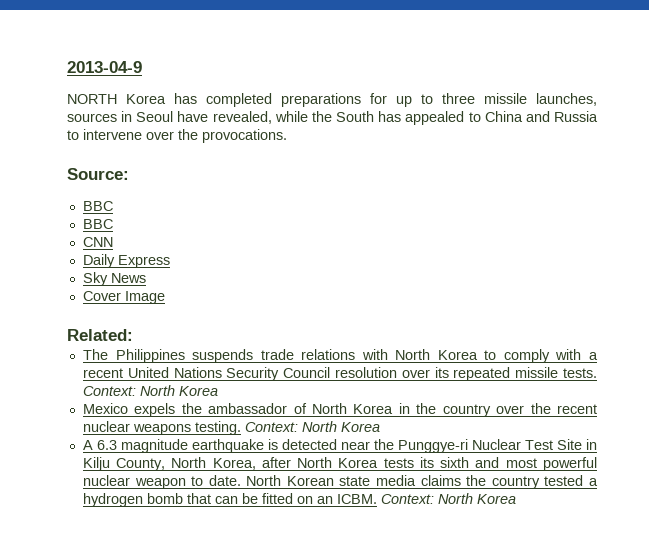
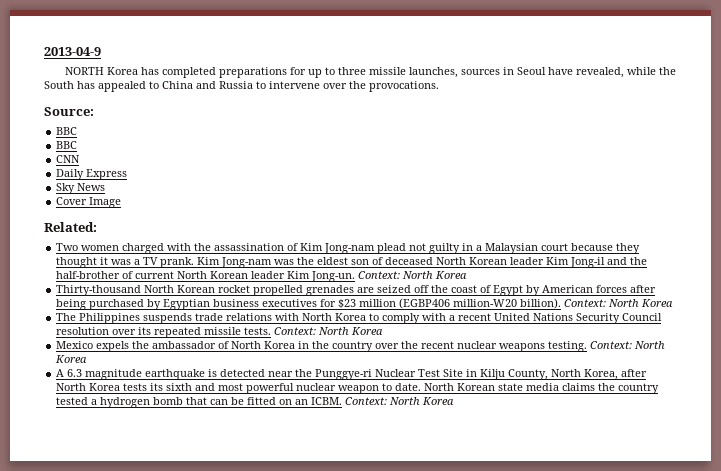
+ Two women charged with the assassination of Kim Jong-nam plead not guilty in a Malaysian court because they thought it was a TV prank. Kim Jong-nam was the eldest son of deceased North Korean leader Kim Jong-il and the half-brother of current North Korean leader Kim Jong-un. Context: North Korea
+ Thirty-thousand North Korean rocket propelled grenades are seized off the coast of Egypt by American forces after being purchased by Egyptian business executives for $23 million (EGBP406 million-W20 billion). Context: North Korea

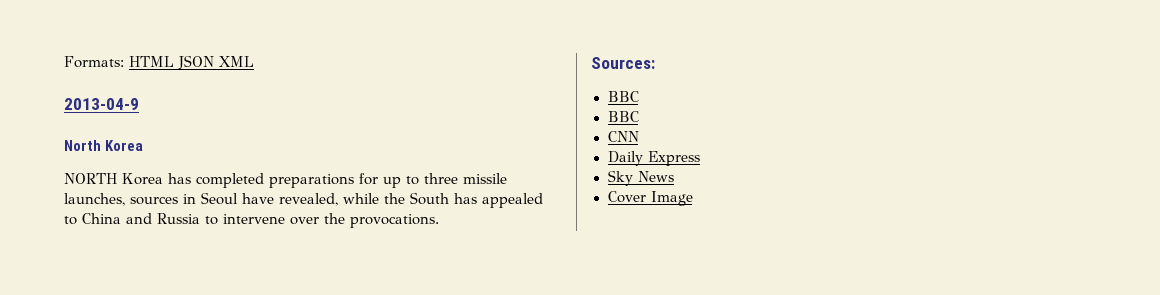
+ Formats: HTML JSON XML
+ North Korea
- Source:
+ Sources:
- Related:
- Two women charged with the assassination of Kim Jong-nam plead not guilty in a Malaysian court because they thought it was a TV prank. Kim Jong-nam was the eldest son of deceased North Korean leader Kim Jong-il and the half-brother of current North Korean leader Kim Jong-un. Context: North Korea
- Thirty-thousand North Korean rocket propelled grenades are seized off the coast of Egypt by American forces after being purchased by Egyptian business executives for $23 million (EGBP406 million-W20 billion). Context: North Korea
- The Philippines suspends trade relations with North Korea to comply with a recent United Nations Security Council resolution over its repeated missile tests. Context: North Korea
- Mexico expels the ambassador of North Korea in the country over the recent nuclear weapons testing. Context: North Korea
- A 6.3 magnitude earthquake is detected near the Punggye-ri Nuclear Test Site in Kilju County, North Korea, after North Korea tests its sixth and most powerful nuclear weapon to date. North Korean state media claims the country tested a hydrogen bomb that can be fitted on an ICBM. Context: North Korea

